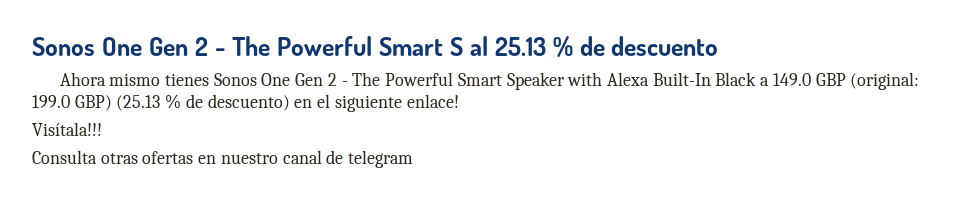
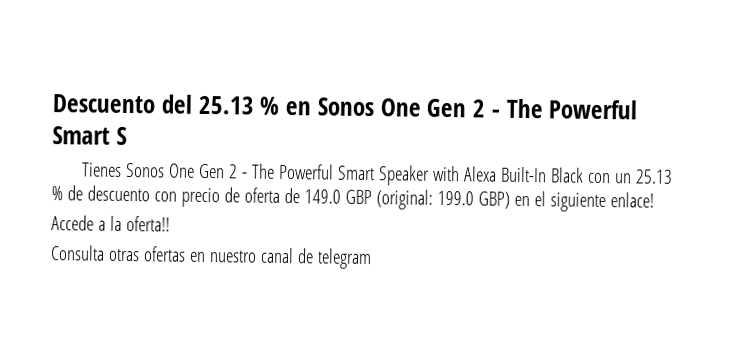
- Sonos One Gen 2 - The Powerful Smart S al 25.13 % de descuento
- Ahora mismo tienes Sonos One Gen 2 - The Powerful Smart Speaker with Alexa Built-In Black a 149.0 GBP (original: 199.0 GBP) (25.13 % de descuento) en el siguiente enlace!
+ Descuento del 25.13 % en Sonos One Gen 2 - The Powerful Smart S
+ Tienes Sonos One Gen 2 - The Powerful Smart Speaker with Alexa Built-In Black con un 25.13 % de descuento con precio de oferta de 149.0 GBP (original: 199.0 GBP) en el siguiente enlace!
- Visítala!!!
+ Accede a la oferta!!

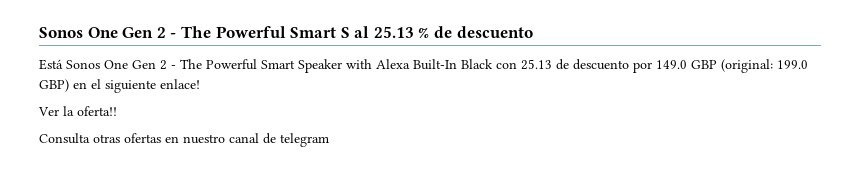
- Descuento del 25.13 % en Sonos One Gen 2 - The Powerful Smart S
- Tienes Sonos One Gen 2 - The Powerful Smart Speaker with Alexa Built-In Black con un 25.13 % de descuento con precio de oferta de 149.0 GBP (original: 199.0 GBP) en el siguiente enlace!
+ Sonos One Gen 2 - The Powerful Smart S al 25.13 % de descuento
+ Está Sonos One Gen 2 - The Powerful Smart Speaker with Alexa Built-In Black con 25.13 de descuento por 149.0 GBP (original: 199.0 GBP) en el siguiente enlace!
- Accede a la oferta!!
+ Ver la oferta!!

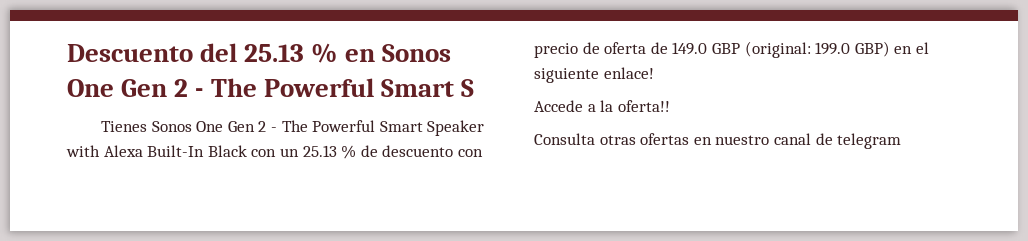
- Sonos One Gen 2 - The Powerful Smart S al 25.13 % de descuento
- Está Sonos One Gen 2 - The Powerful Smart Speaker with Alexa Built-In Black con 25.13 de descuento por 149.0 GBP (original: 199.0 GBP) en el siguiente enlace!
+ Descuento del 25.13 % en Sonos One Gen 2 - The Powerful Smart S
+ Tienes Sonos One Gen 2 - The Powerful Smart Speaker with Alexa Built-In Black con un 25.13 % de descuento con precio de oferta de 149.0 GBP (original: 199.0 GBP) en el siguiente enlace!
- Ver la oferta!!
+ Accede a la oferta!!

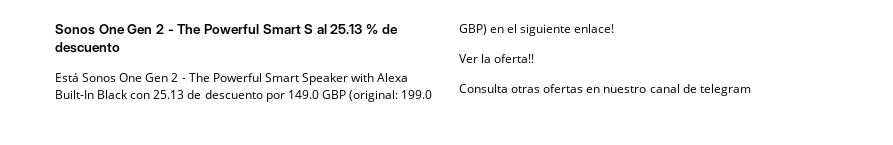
- Descuento del 25.13 % en Sonos One Gen 2 - The Powerful Smart S
- Tienes Sonos One Gen 2 - The Powerful Smart Speaker with Alexa Built-In Black con un 25.13 % de descuento con precio de oferta de 149.0 GBP (original: 199.0 GBP) en el siguiente enlace!
+ Sonos One Gen 2 - The Powerful Smart S al 25.13 % de descuento
+ Está Sonos One Gen 2 - The Powerful Smart Speaker with Alexa Built-In Black con 25.13 de descuento por 149.0 GBP (original: 199.0 GBP) en el siguiente enlace!
- Accede a la oferta!!
+ Ver la oferta!!

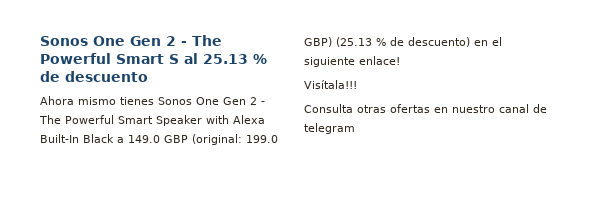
- Está Sonos One Gen 2 - The Powerful Smart Speaker with Alexa Built-In Black con 25.13 de descuento por 149.0 GBP (original: 199.0 GBP) en el siguiente enlace!
+ Ahora mismo tienes Sonos One Gen 2 - The Powerful Smart Speaker with Alexa Built-In Black a 149.0 GBP (original: 199.0 GBP) (25.13 % de descuento) en el siguiente enlace!
- Ver la oferta!!
+ Visítala!!!

